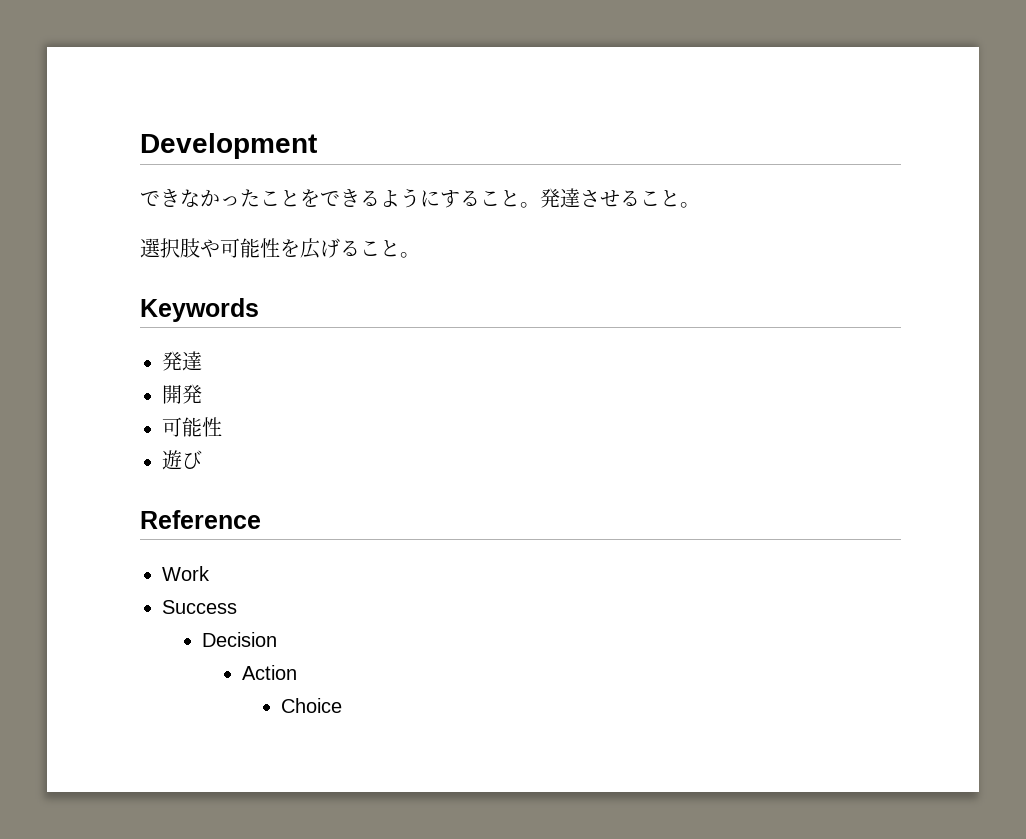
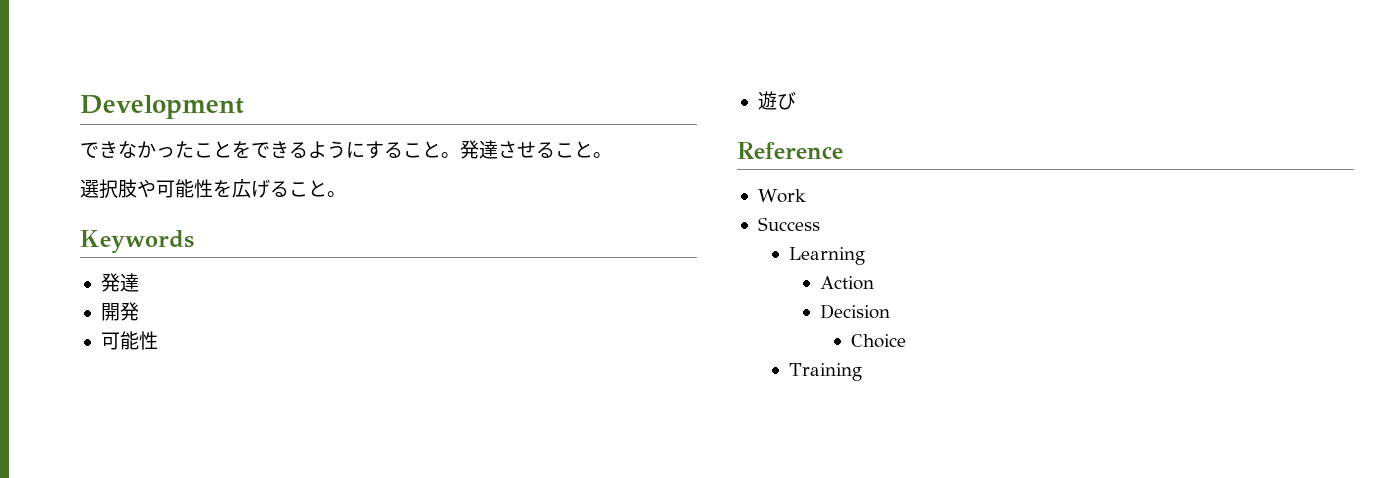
- Decision
+ Learning
+ Decision
+ Training

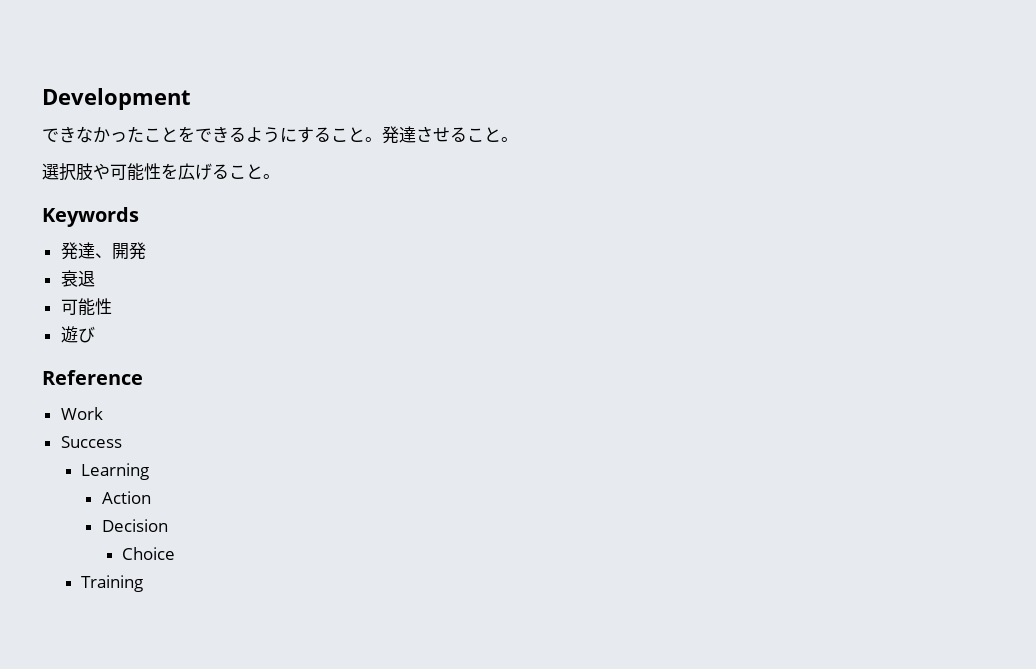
  Keywords
- 発達
- 開発
+ 発達、開発
+ 衰退

